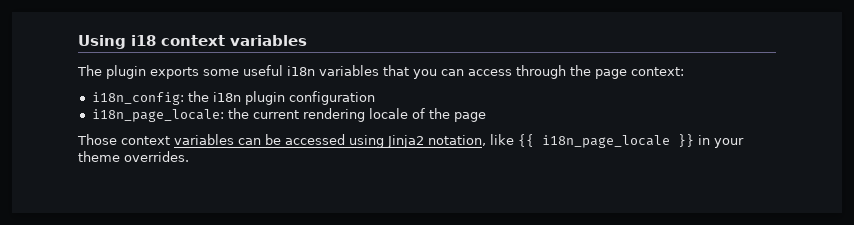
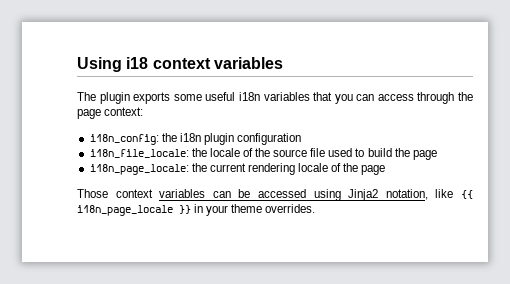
+ i18n_file_locale: the locale of the source file used to build the page

